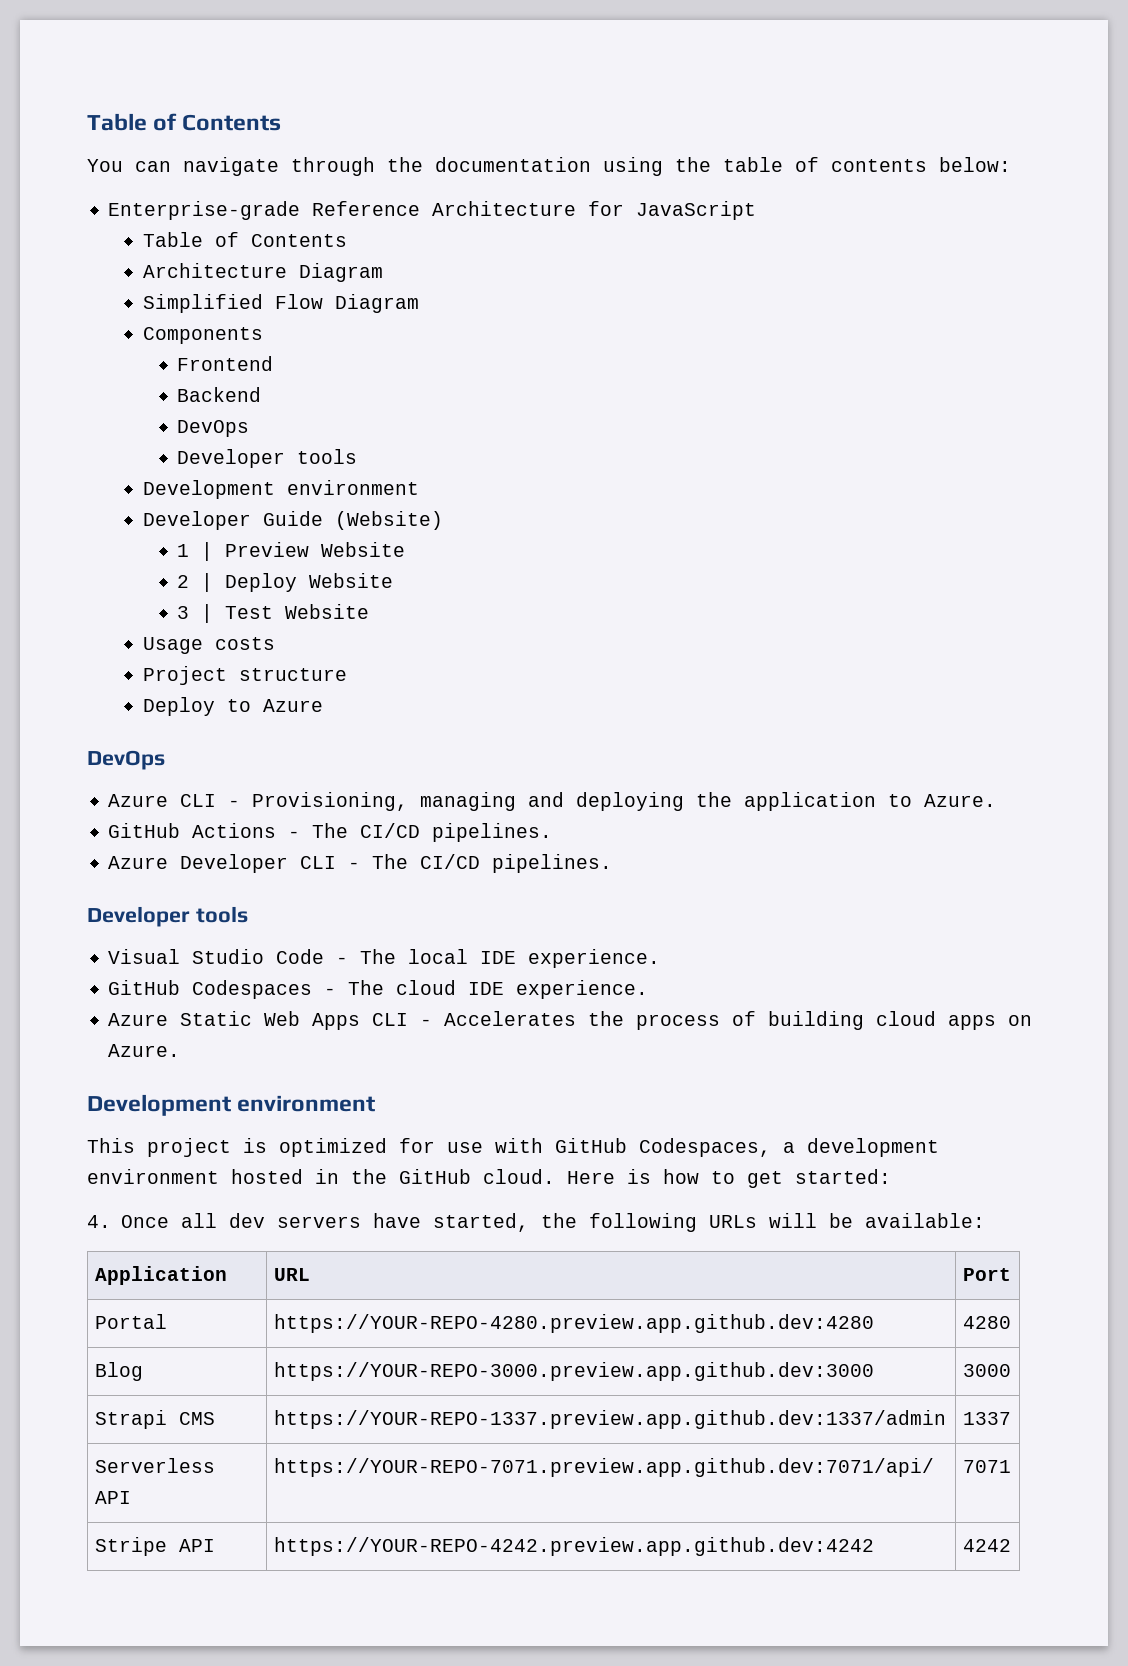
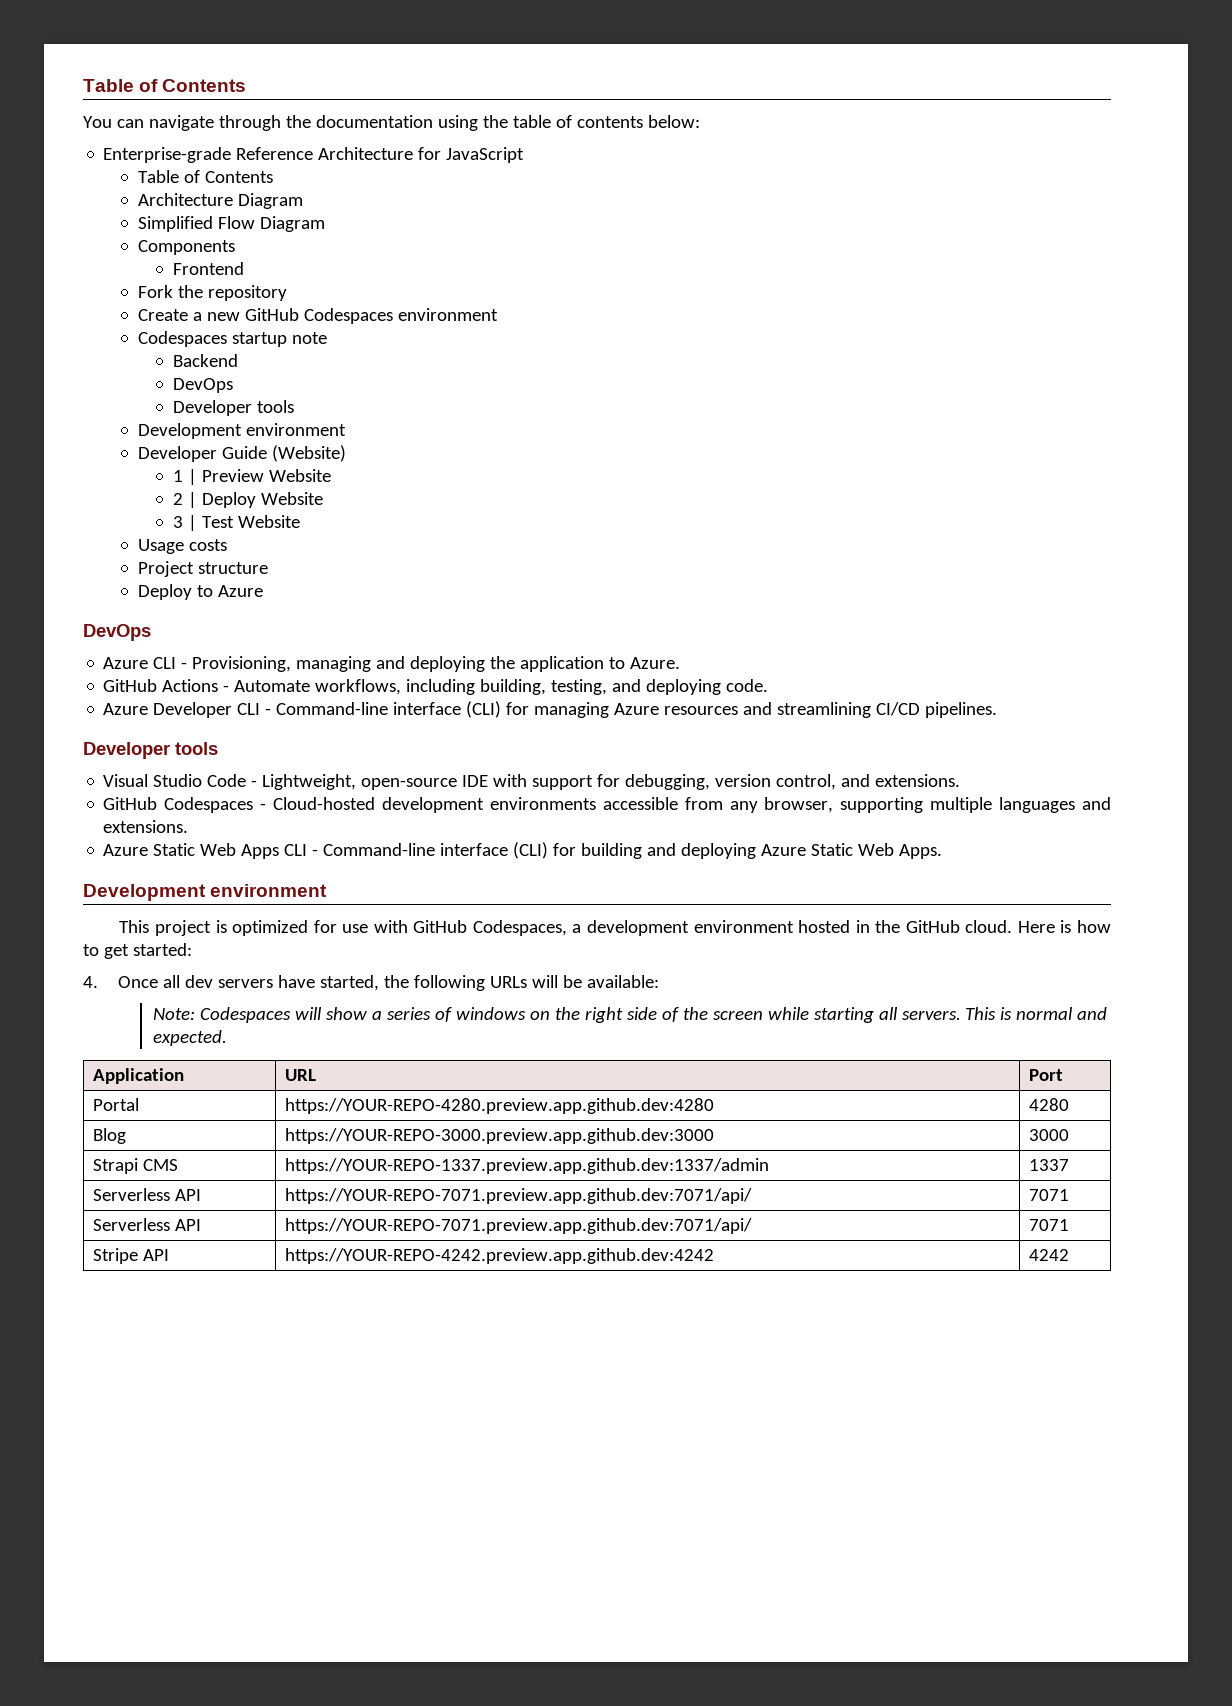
+ Fork the repository
+ Create a new GitHub Codespaces environment
+ Codespaces startup note
- GitHub Actions - The CI/CD pipelines.
- Azure Developer CLI - The CI/CD pipelines.
+ GitHub Actions - Automate workflows, including building, testing, and deploying code.
+ Azure Developer CLI - Command-line interface (CLI) for managing Azure resources and streamlining CI/CD pipelines.
- Visual Studio Code - The local IDE experience.
- GitHub Codespaces - The cloud IDE experience.
+ Visual Studio Code - Lightweight, open-source IDE with support for debugging, version control, and extensions.
+ GitHub Codespaces - Cloud-hosted development environments accessible from any browser, supporting multiple languages and extensions.
- Azure Static Web Apps CLI - Accelerates the process of building cloud apps on Azure.
+ Azure Static Web Apps CLI - Command-line interface (CLI) for building and deploying Azure Static Web Apps.
+ Note: Codespaces will show a series of windows on the right side of the screen while starting all servers. This is normal and expected.
  Strapi CMS | https://YOUR-REPO-1337.preview.app.github.dev:1337/admin | 1337
+ Serverless API | https://YOUR-REPO-7071.preview.app.github.dev:7071/api/ | 7071

